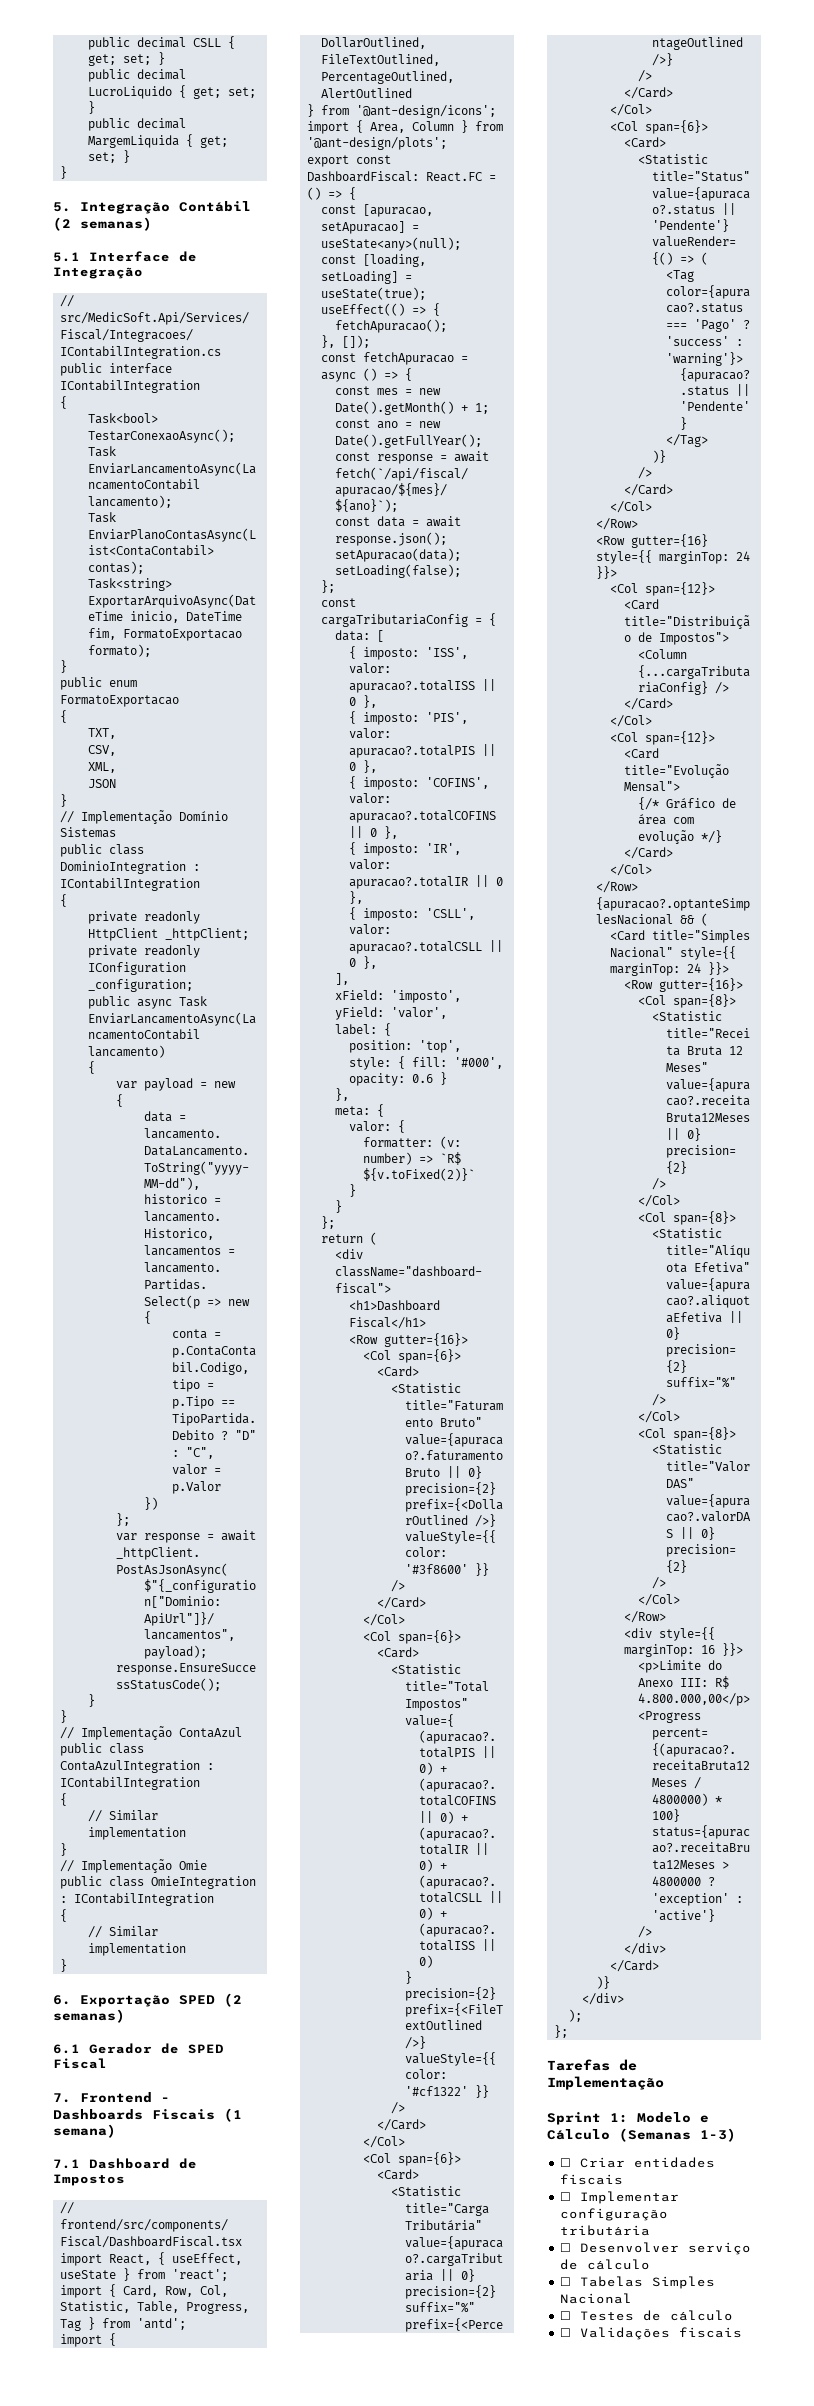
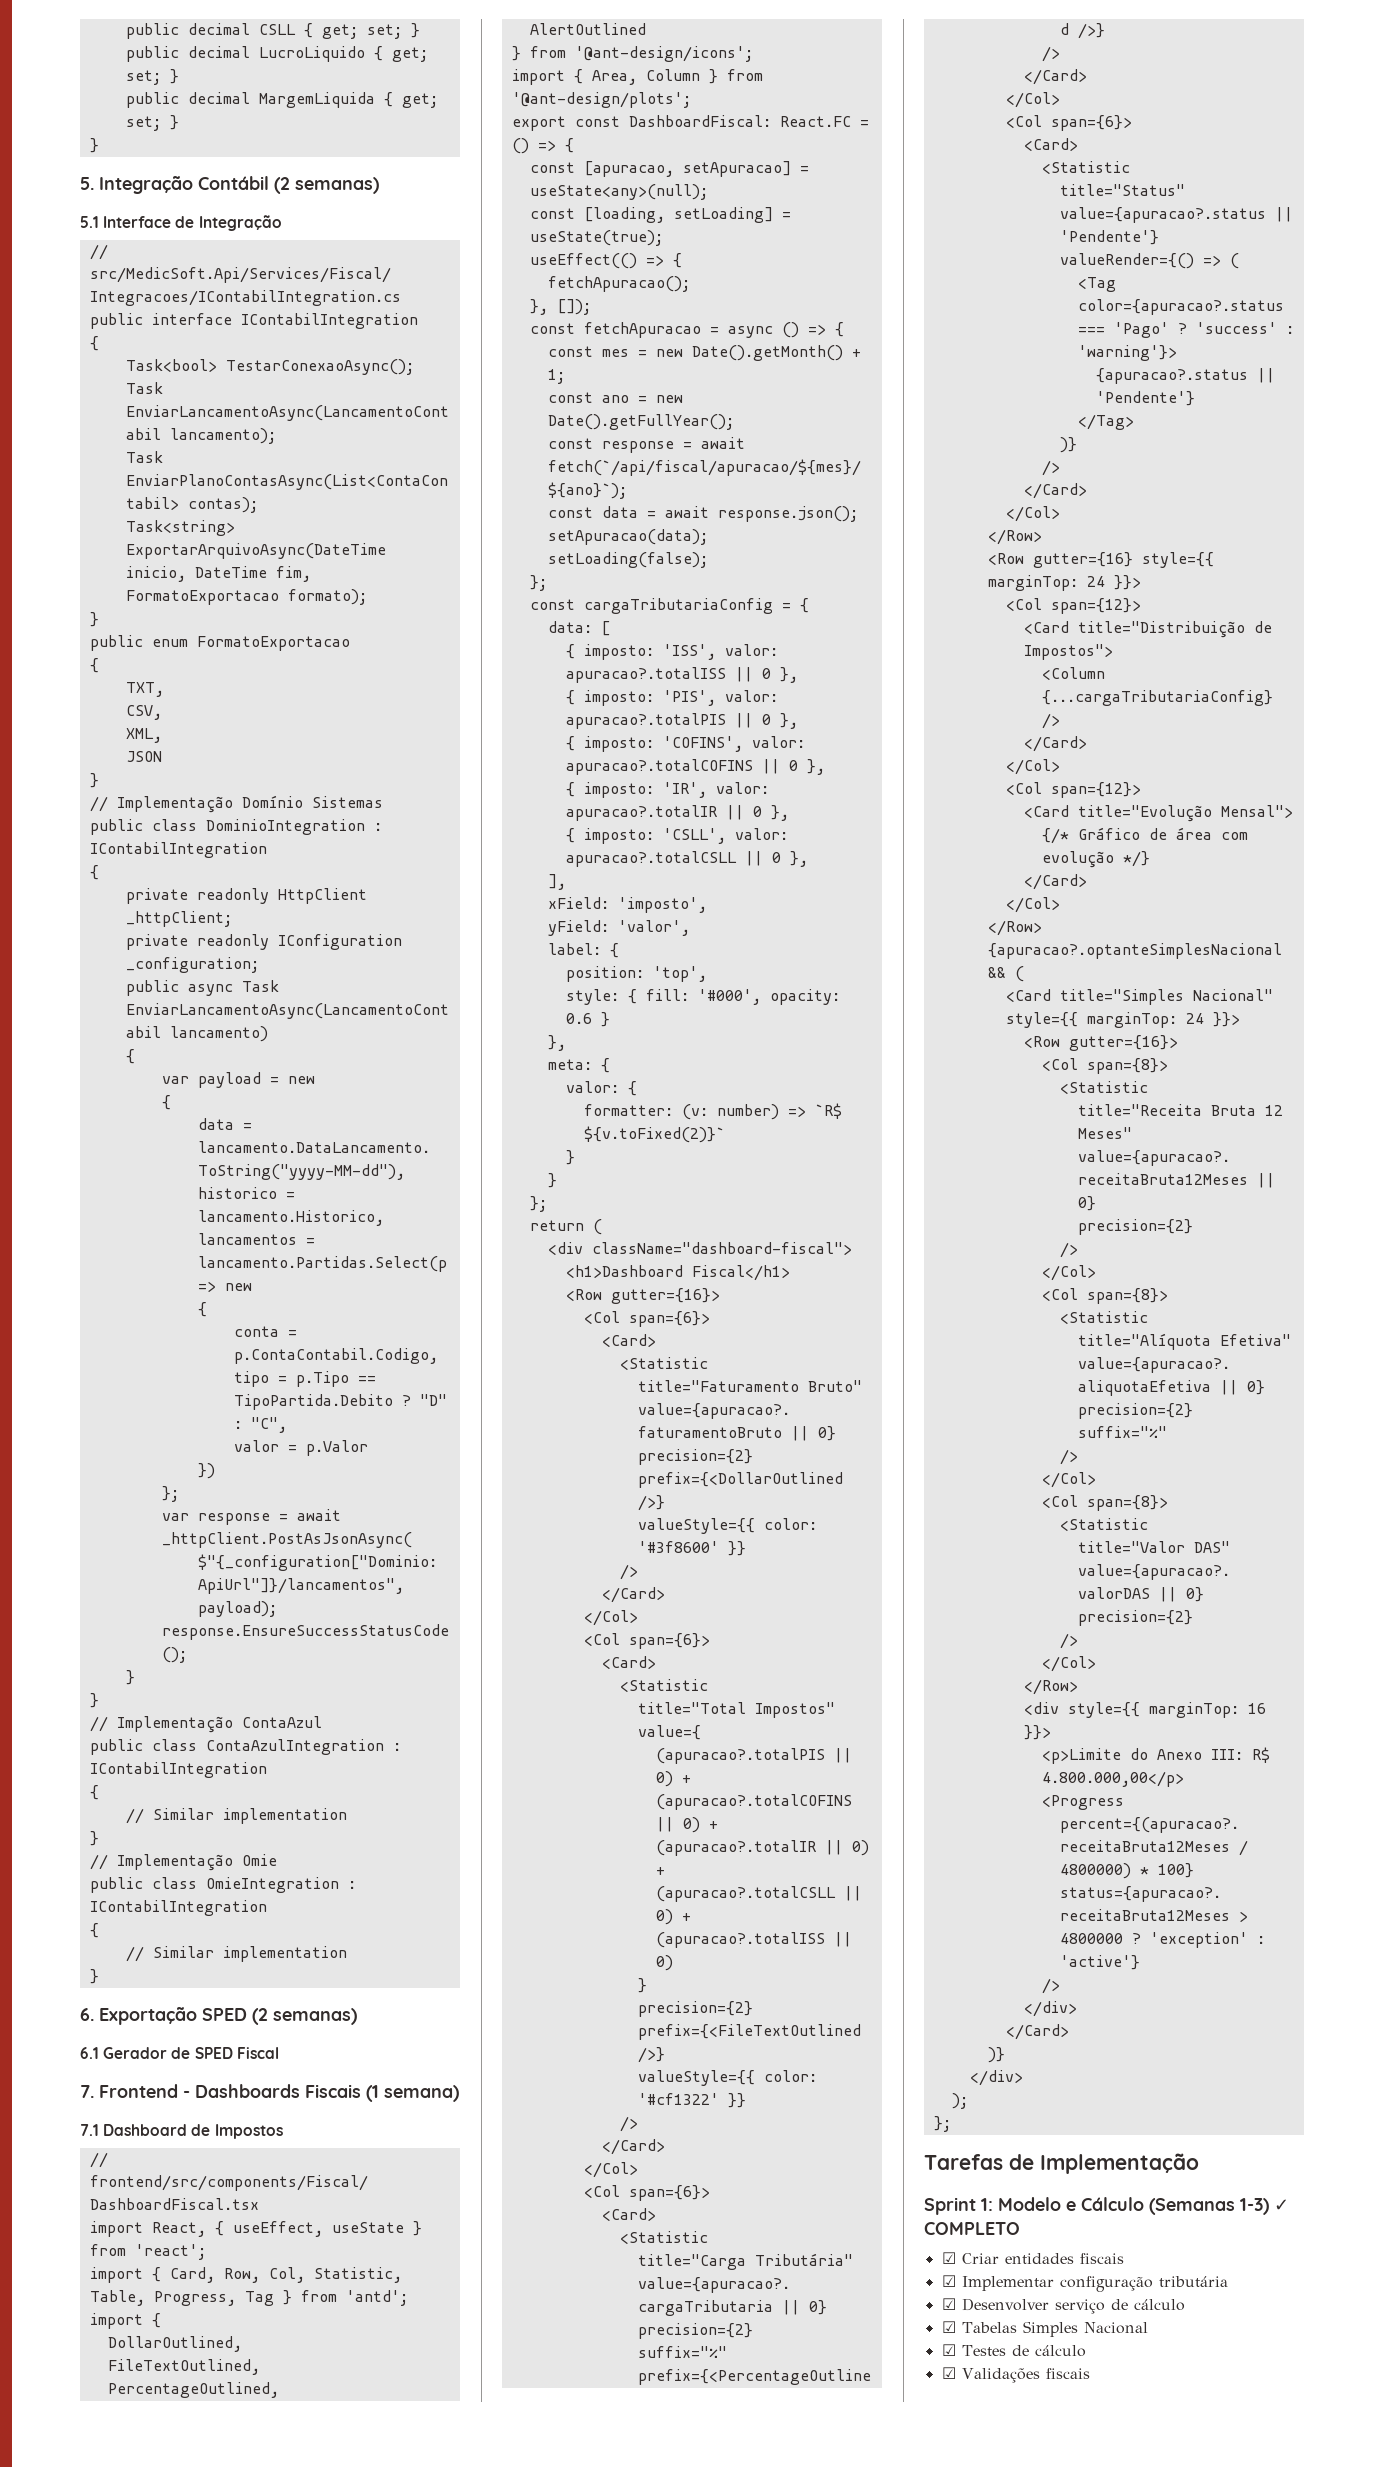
- Sprint 1: Modelo e Cálculo (Semanas 1-3)
- ☐ Criar entidades fiscais
+ Sprint 1: Modelo e Cálculo (Semanas 1-3) ✓ COMPLETO
+ ☑ Criar entidades fiscais
- ☐ Implementar configuração tributária
+ ☑ Implementar configuração tributária
- ☐ Desenvolver serviço de cálculo
+ ☑ Desenvolver serviço de cálculo
- ☐ Tabelas Simples Nacional
+ ☑ Tabelas Simples Nacional
- ☐ Testes de cálculo
+ ☑ Testes de cálculo
- ☐ Validações fiscais
+ ☑ Validações fiscais

